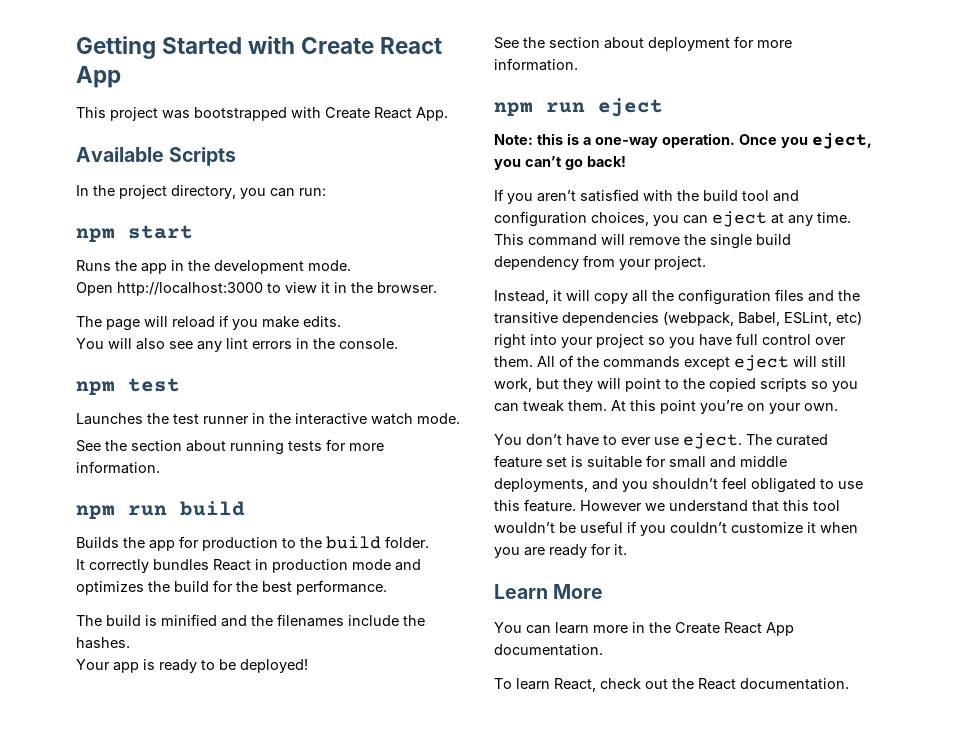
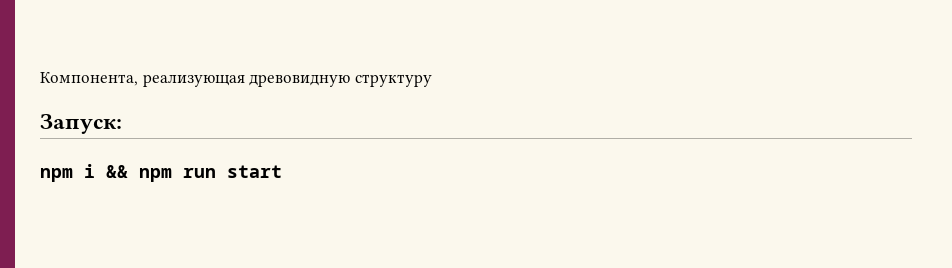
- Getting Started with Create React App
- This project was bootstrapped with Create React App.
- Available Scripts
- In the project directory, you can run:
- npm start
- Runs the app in the development mode.
- Open http://localhost:3000 to view it in the browser.
- The page will reload if you make edits.
- You will also see any lint errors in the console.
- npm test
- Launches the test runner in the interactive watch mode.
- See the section about running tests for more information.
- npm run build
- Builds the app for production to the build folder.
- It correctly bundles React in production mode and optimizes the build for the best performance.
- The build is minified and the filenames include the hashes.
- Your app is ready to be deployed!
- See the section about deployment for more information.
- npm run eject
- Note: this is a one-way operation. Once you eject, you can’t go back!
- If you aren’t satisfied with the build tool and configuration choices, you can eject at any time. This command will remove the single build dependency from your project.
- Instead, it will copy all the configuration files and the transitive dependencies (webpack, Babel, ESLint, etc) right into your project so you have full control over them. All of the commands except eject will still work, but they will point to the copied scripts so you can tweak them. At this point you’re on your own.
- You don’t have to ever use eject. The curated feature set is suitable for small and middle deployments, and you shouldn’t feel obligated to use this feature. However we understand that this tool wouldn’t be useful if you couldn’t customize it when you are ready for it.
- Learn More
- You can learn more in the Create React App documentation.
- To learn React, check out the React documentation.
+ Компонента, реализующая древовидную структуру
+ Запуск:
+ npm i && npm run start

